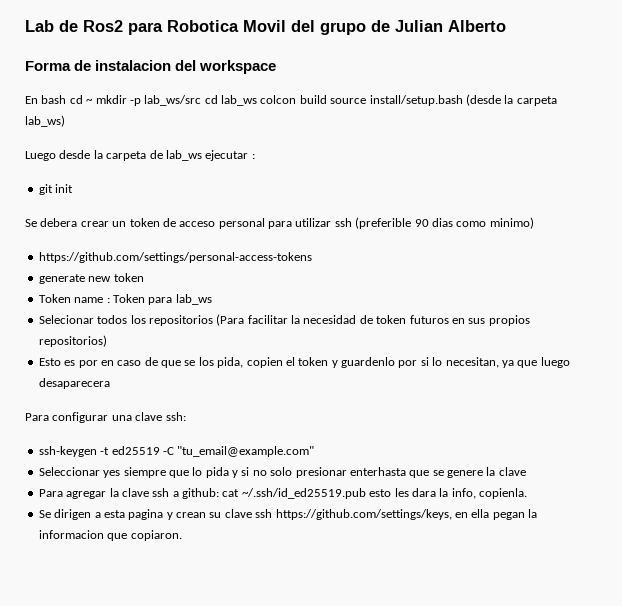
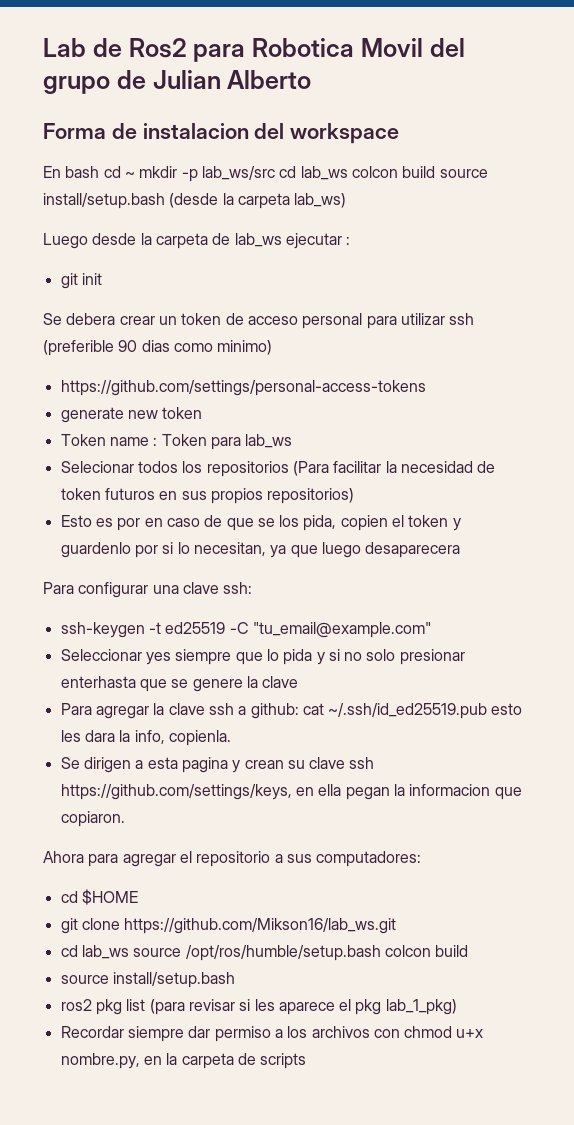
+ Ahora para agregar el repositorio a sus computadores:
+ cd $HOME
+ git clone https://github.com/Mikson16/lab_ws.git
+ cd lab_ws source /opt/ros/humble/setup.bash colcon build
+ source install/setup.bash
+ ros2 pkg list (para revisar si les aparece el pkg lab_1_pkg)
+ Recordar siempre dar permiso a los archivos con chmod u+x nombre.py, en la carpeta de scripts

